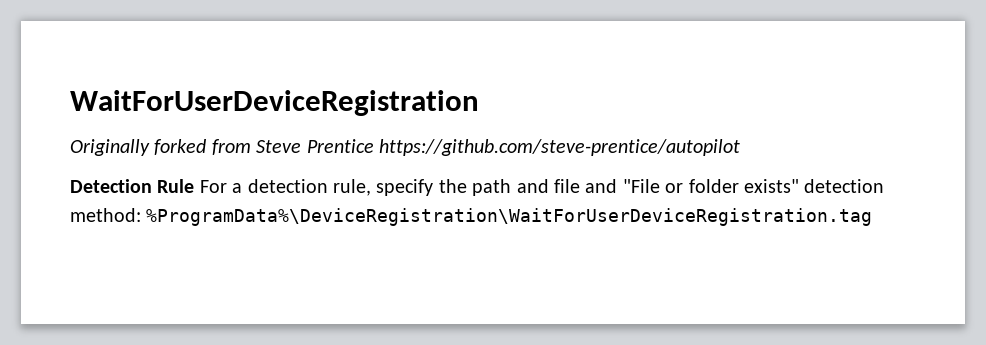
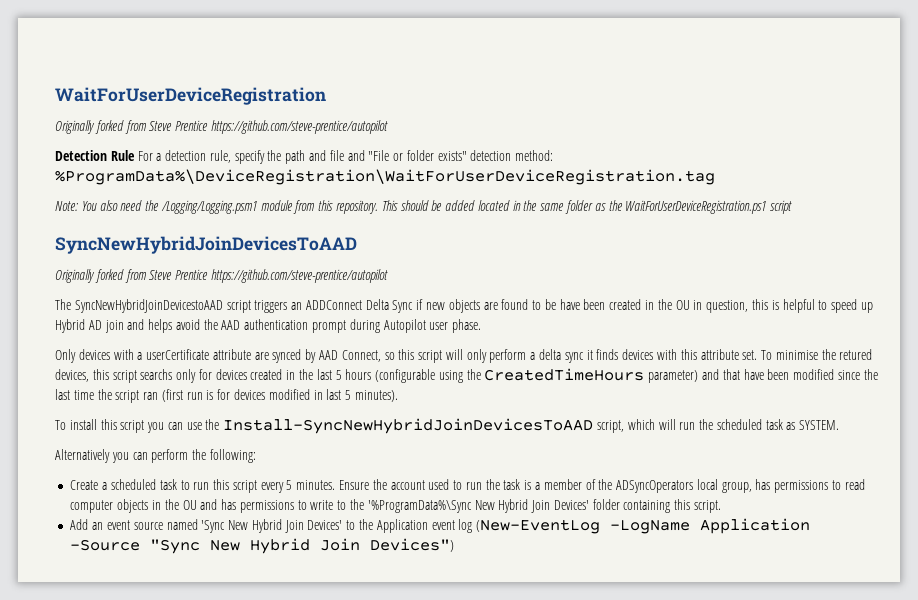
+ Note: You also need the /Logging/Logging.psm1 module from this repository. This should be added located in the same folder as the WaitForUserDeviceRegistration.ps1 script
+ SyncNewHybridJoinDevicesToAAD
+ Originally forked from Steve Prentice https://github.com/steve-prentice/autopilot
+ The SyncNewHybridJoinDevicestoAAD script triggers an ADDConnect Delta Sync if new objects are found to be have been created in the OU in question, this is helpful to speed up Hybrid AD join and helps avoid the AAD authentication prompt during Autopilot user phase.
+ Only devices with a userCertificate attribute are synced by AAD Connect, so this script will only perform a delta sync it finds devices with this attribute set. To minimise the retured devices, this script searchs only for devices created in the last 5 hours (configurable using the CreatedTimeHours parameter) and that have been modified since the last time the script ran (first run is for devices modified in last 5 minutes).
+ To install this script you can use the Install-SyncNewHybridJoinDevicesToAAD script, which will run the scheduled task as SYSTEM.
+ Alternatively you can perform the following:
+ Create a scheduled task to run this script every 5 minutes. Ensure the account used to run the task is a member of the ADSyncOperators local group, has permissions to read computer objects in the OU and has permissions to write to the '%ProgramData%\Sync New Hybrid Join Devices' folder containing this script.
+ Add an event source named 'Sync New Hybrid Join Devices' to the Application event log (New-EventLog -LogName Application -Source "Sync New Hybrid Join Devices")

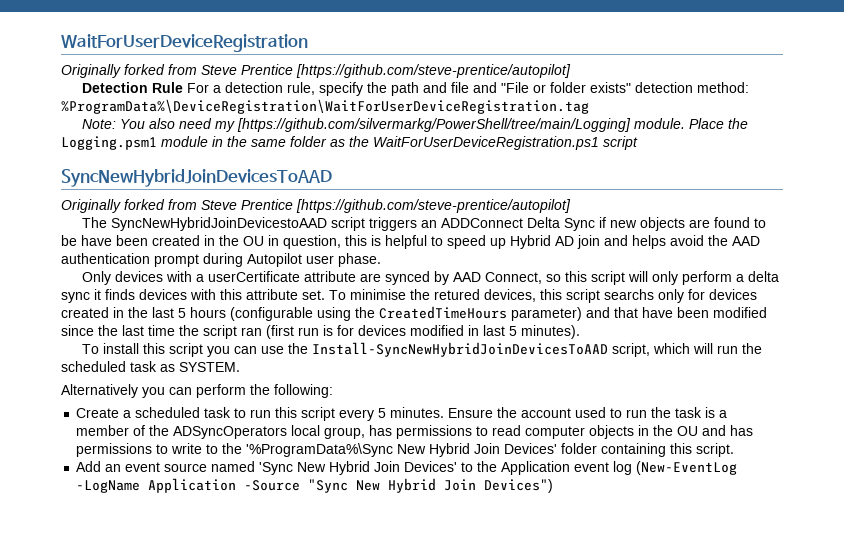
  WaitForUserDeviceRegistration
- Originally forked from Steve Prentice https://github.com/steve-prentice/autopilot
+ Originally forked from Steve Prentice [https://github.com/steve-prentice/autopilot]
- Note: You also need the /Logging/Logging.psm1 module from this repository. This should be added located in the same folder as the WaitForUserDeviceRegistration.ps1 script
+ Note: You also need my [https://github.com/silvermarkg/PowerShell/tree/main/Logging] module. Place the Logging.psm1 module in the same folder as the WaitForUserDeviceRegistration.ps1 script
  SyncNewHybridJoinDevicesToAAD
- Originally forked from Steve Prentice https://github.com/steve-prentice/autopilot
+ Originally forked from Steve Prentice [https://github.com/steve-prentice/autopilot]

